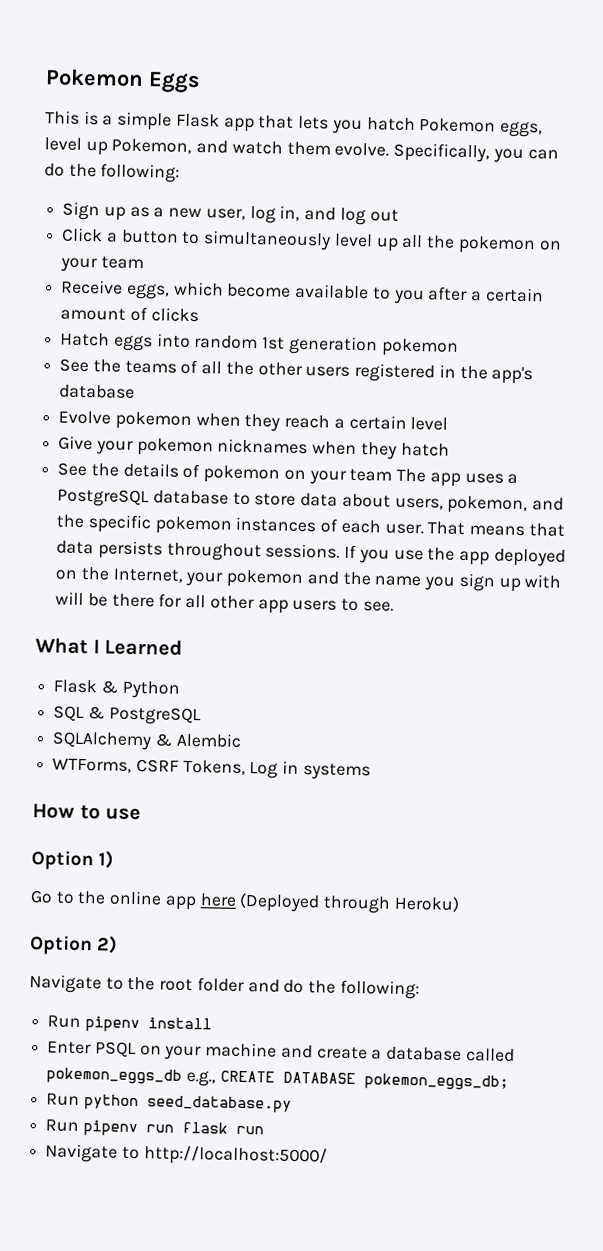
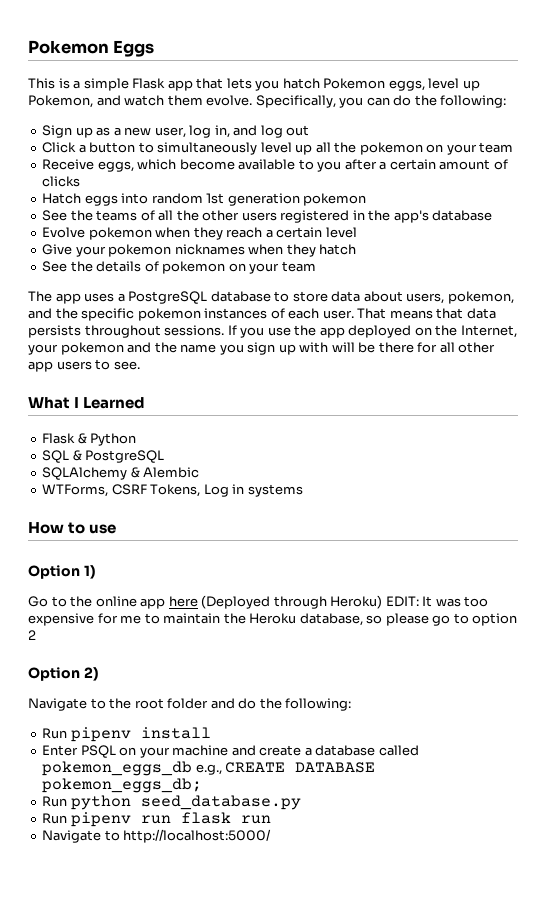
- See the details of pokemon on your team The app uses a PostgreSQL database to store data about users, pokemon, and the specific pokemon instances of each user.
+ See the details of pokemon on your team
+ The app uses a PostgreSQL database to store data about users, pokemon, and the specific pokemon instances of each user.
- Go to the online app here (Deployed through Heroku)
+ Go to the online app here (Deployed through Heroku) EDIT: It was too expensive for me to maintain the Heroku database, so please go to option 2

